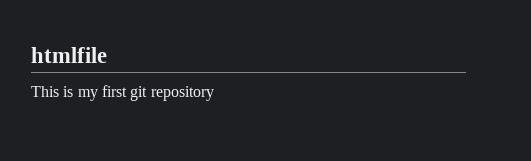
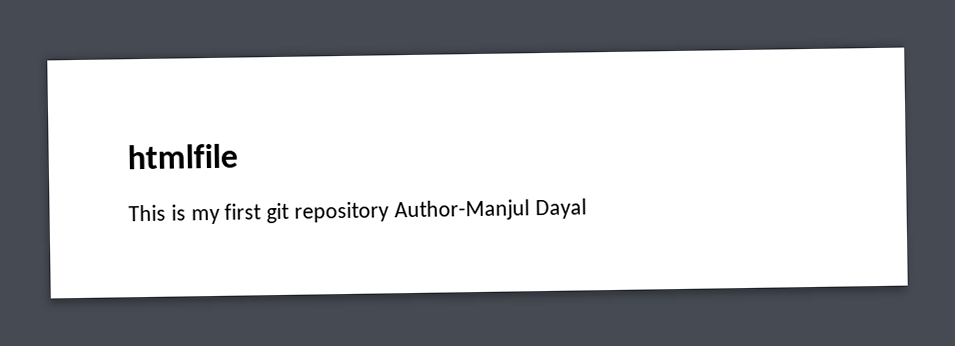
- This is my first git repository
+ This is my first git repository Author-Manjul Dayal

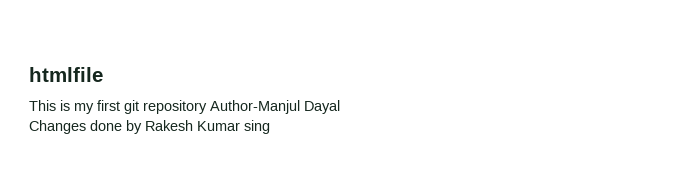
+ Changes done by Rakesh Kumar sing

